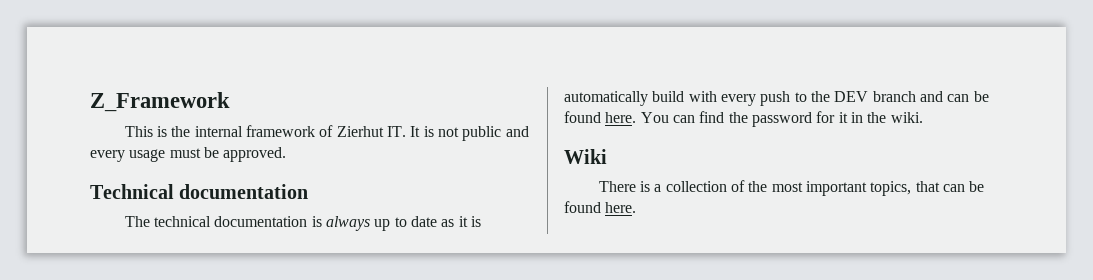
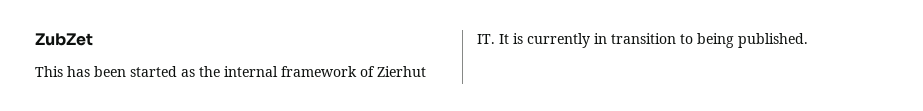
- Z_Framework
+ ZubZet
- This is the internal framework of Zierhut IT. It is not public and every usage must be approved.
- Technical documentation
- The technical documentation is always up to date as it is automatically build with every push to the DEV branch and can be found here. You can find the password for it in the wiki.
- Wiki
- There is a collection of the most important topics, that can be found here.
+ This has been started as the internal framework of Zierhut IT. It is currently in transition to being published.

